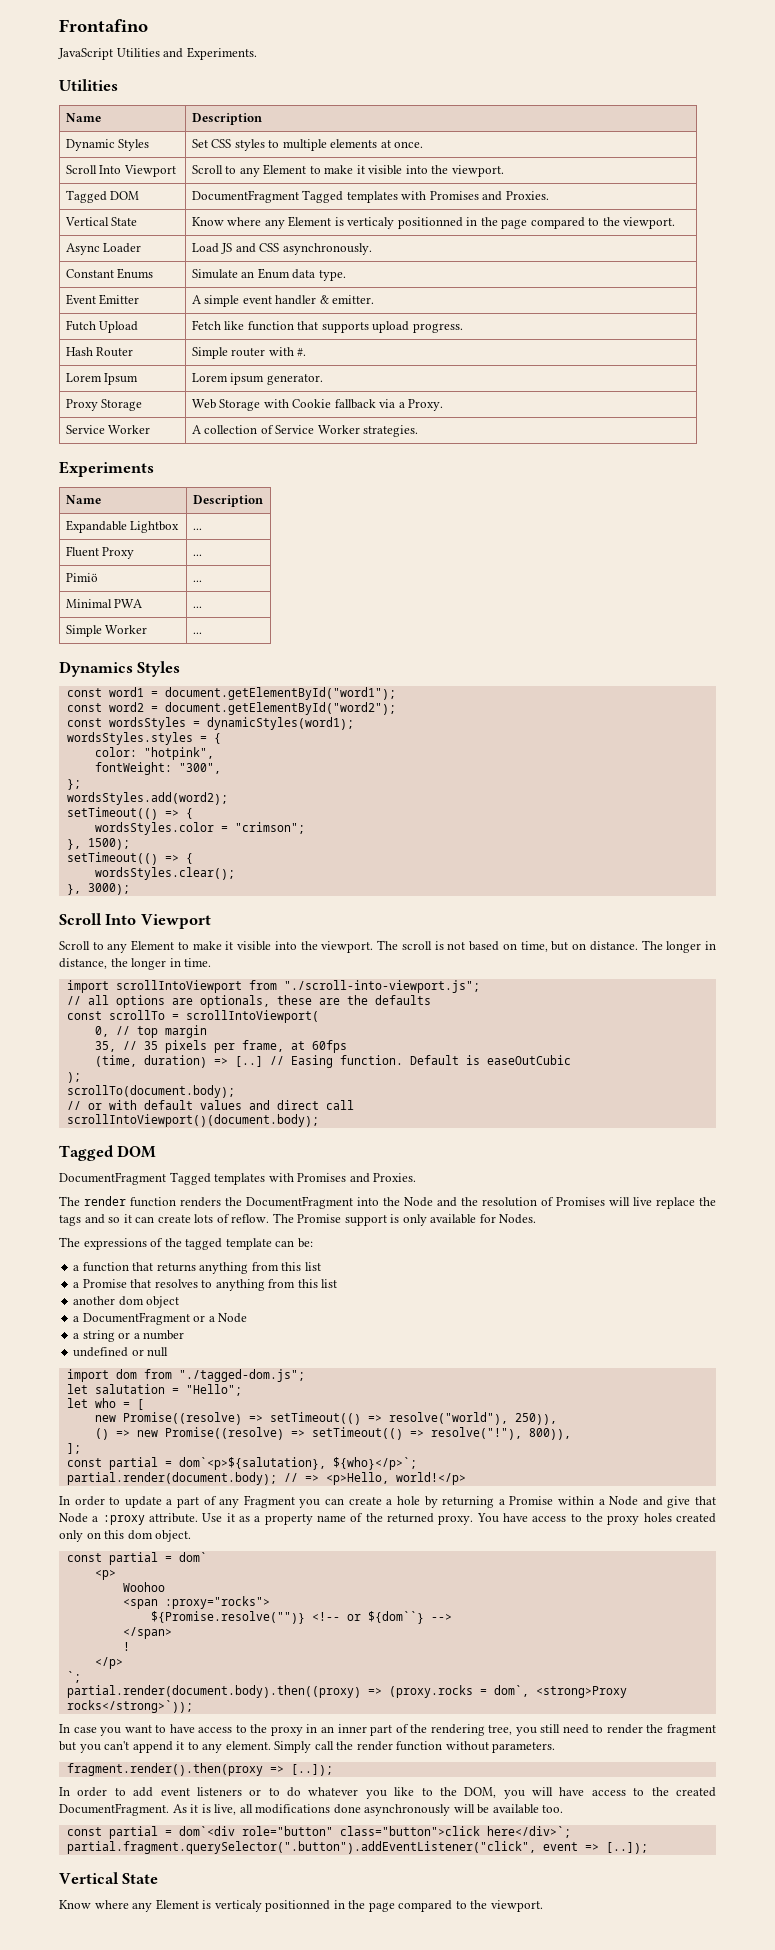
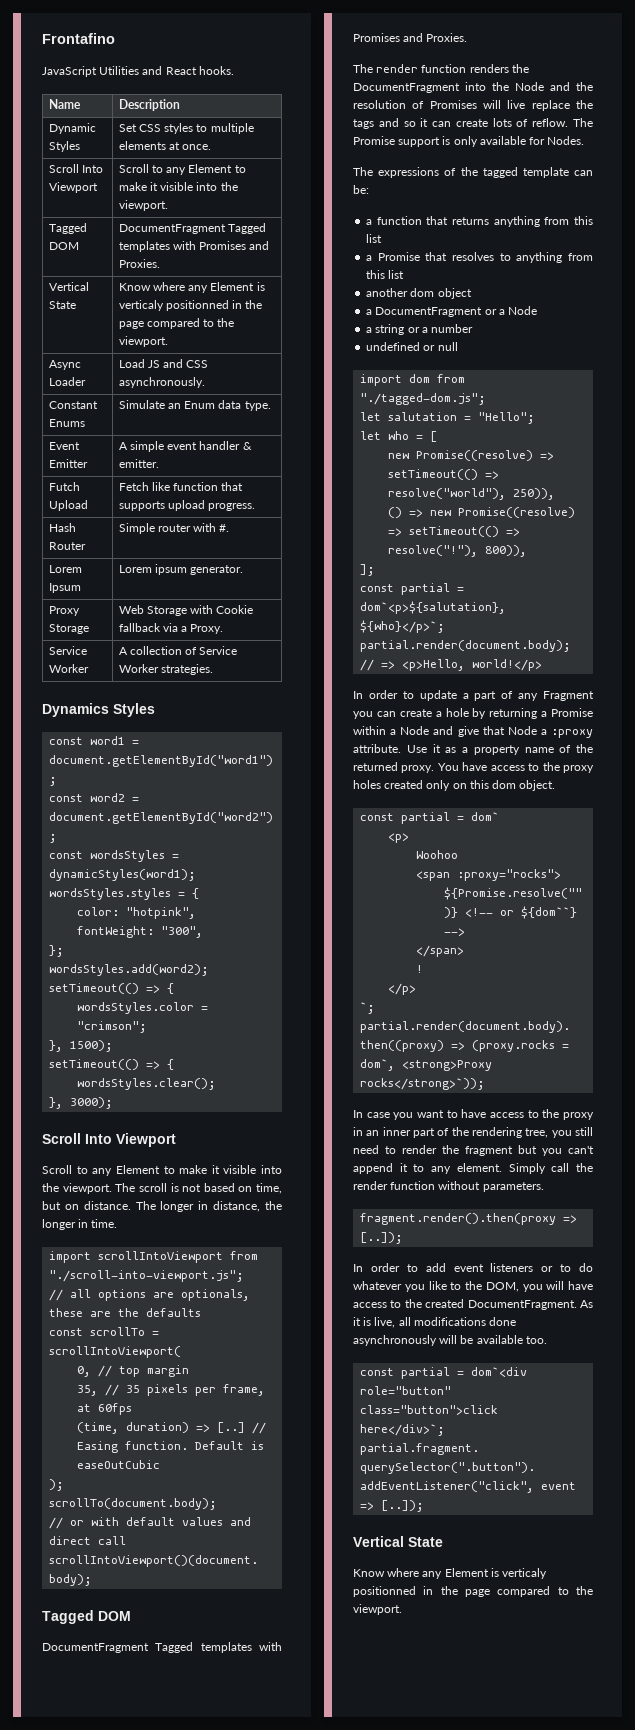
- JavaScript Utilities and Experiments.
- Utilities
+ JavaScript Utilities and React hooks.
- Experiments
- Name | Description
- Expandable Lightbox | ...
- Fluent Proxy | ...
- Pimiö | ...
- Minimal PWA | ...
- Simple Worker | ...

